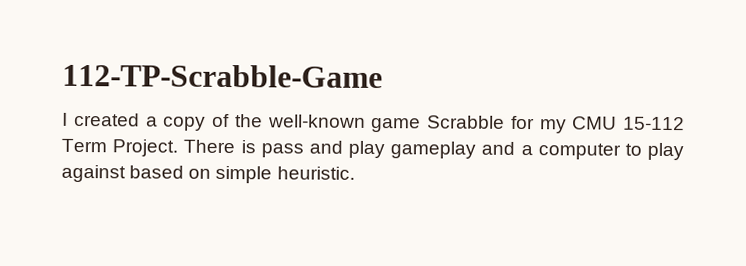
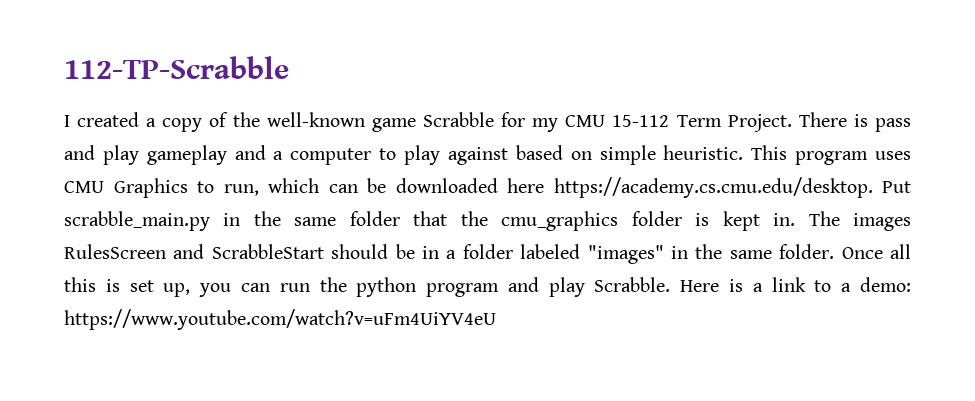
- 112-TP-Scrabble-Game
+ 112-TP-Scrabble
+ This program uses CMU Graphics to run, which can be downloaded here https://academy.cs.cmu.edu/desktop. Put scrabble_main.py in the same folder that the cmu_graphics folder is kept in. The images RulesScreen and ScrabbleStart should be in a folder labeled "images" in the same folder. Once all this is set up, you can run the python program and play Scrabble. Here is a link to a demo: https://www.youtube.com/watch?v=uFm4UiYV4eU

